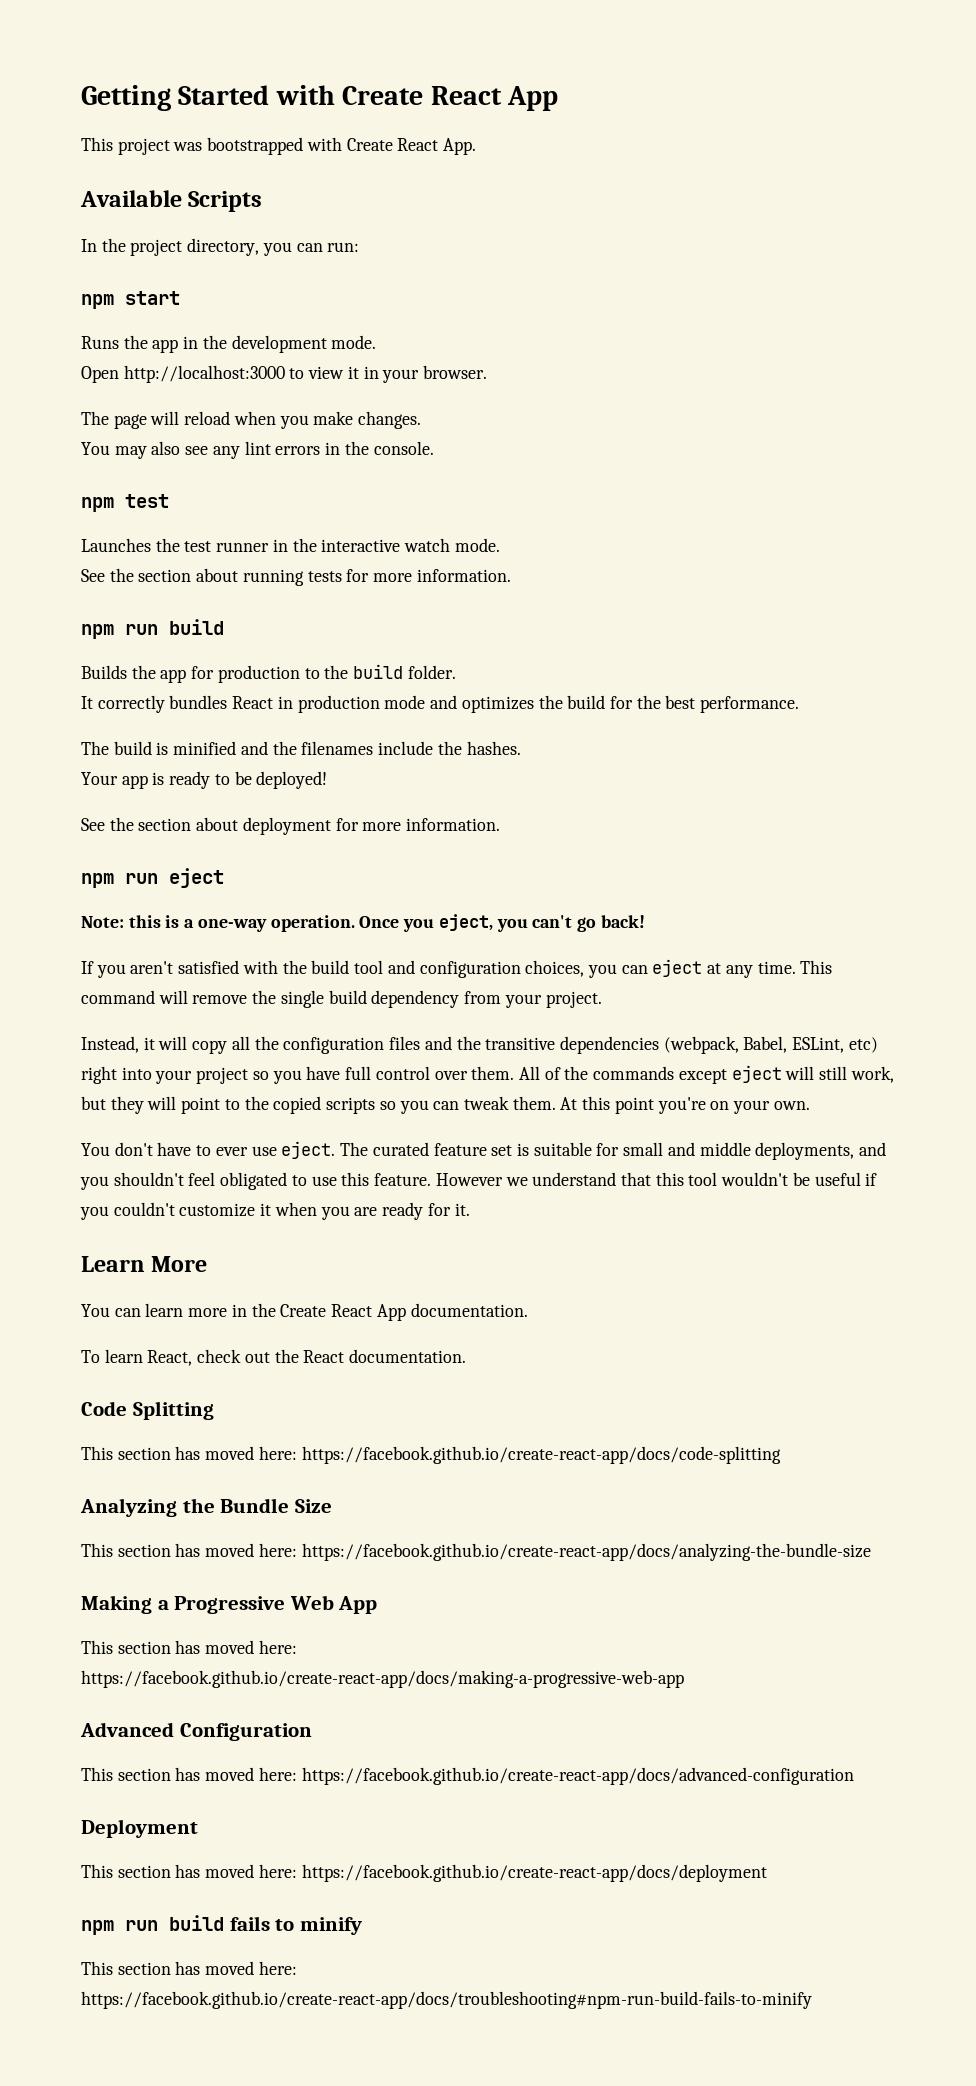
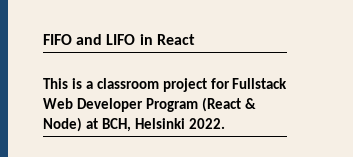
- Getting Started with Create React App
- This project was bootstrapped with Create React App.
- Available Scripts
- In the project directory, you can run:
- npm start
- Runs the app in the development mode.
- Open http://localhost:3000 to view it in your browser.
- The page will reload when you make changes.
- You may also see any lint errors in the console.
- npm test
- Launches the test runner in the interactive watch mode.
- See the section about running tests for more information.
- npm run build
- Builds the app for production to the build folder.
- It correctly bundles React in production mode and optimizes the build for the best performance.
- The build is minified and the filenames include the hashes.
- Your app is ready to be deployed!
- See the section about deployment for more information.
- npm run eject
- Note: this is a one-way operation. Once you eject, you can't go back!
- If you aren't satisfied with the build tool and configuration choices, you can eject at any time. This command will remove the single build dependency from your project.
- Instead, it will copy all the configuration files and the transitive dependencies (webpack, Babel, ESLint, etc) right into your project so you have full control over them. All of the commands except eject will still work, but they will point to the copied scripts so you can tweak them. At this point you're on your own.
- You don't have to ever use eject. The curated feature set is suitable for small and middle deployments, and you shouldn't feel obligated to use this feature. However we understand that this tool wouldn't be useful if you couldn't customize it when you are ready for it.
- Learn More
- You can learn more in the Create React App documentation.
- To learn React, check out the React documentation.
- Code Splitting
- This section has moved here: https://facebook.github.io/create-react-app/docs/code-splitting
- Analyzing the Bundle Size
- This section has moved here: https://facebook.github.io/create-react-app/docs/analyzing-the-bundle-size
- Making a Progressive Web App
- This section has moved here: https://facebook.github.io/create-react-app/docs/making-a-progressive-web-app
- Advanced Configuration
- This section has moved here: https://facebook.github.io/create-react-app/docs/advanced-configuration
- Deployment
- This section has moved here: https://facebook.github.io/create-react-app/docs/deployment
- npm run build fails to minify
- This section has moved here: https://facebook.github.io/create-react-app/docs/troubleshooting#npm-run-build-fails-to-minify
+ FIFO and LIFO in React
+ This is a classroom project for Fullstack Web Developer Program (React & Node) at BCH, Helsinki 2022.

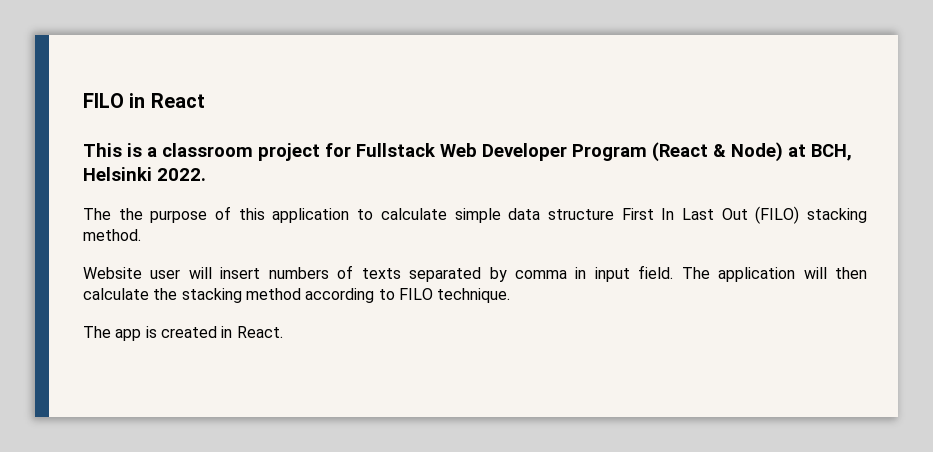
- FIFO and LIFO in React
+ FILO in React
+ The the purpose of this application to calculate simple data structure First In Last Out (FILO) stacking method.
+ Website user will insert numbers of texts separated by comma in input field. The application will then calculate the stacking method according to FILO technique.
+ The app is created in React.

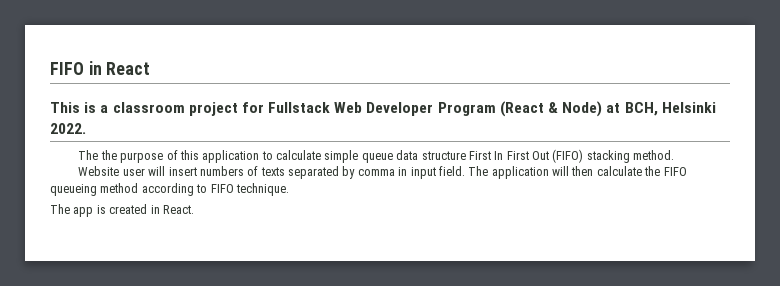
- FILO in React
+ FIFO in React
- The the purpose of this application to calculate simple data structure First In Last Out (FILO) stacking method.
+ The the purpose of this application to calculate simple queue data structure First In First Out (FIFO) stacking method.
- The application will then calculate the stacking method according to FILO technique.
+ The application will then calculate the FIFO queueing method according to FIFO technique.

